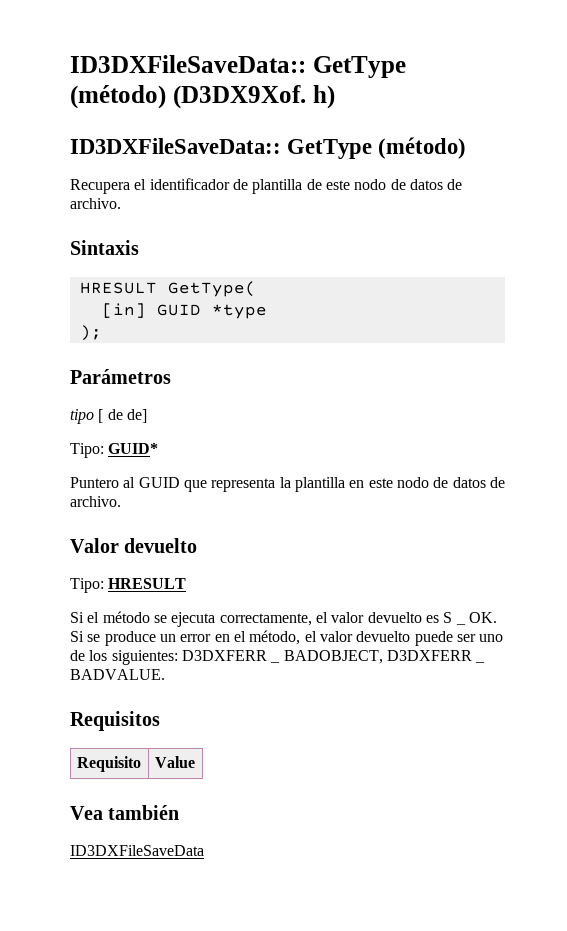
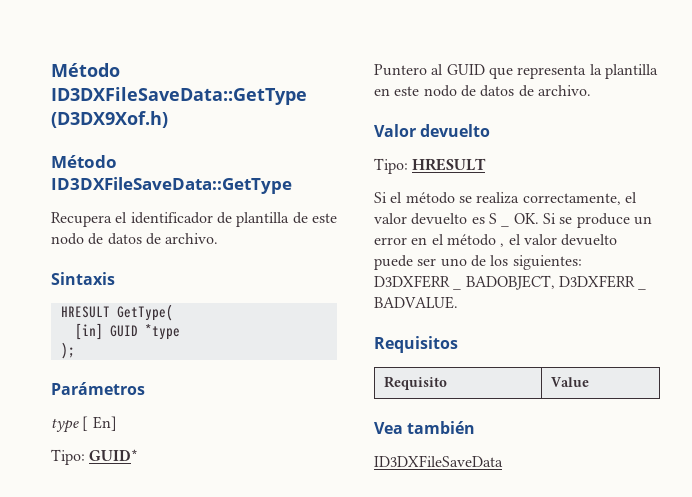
- ID3DXFileSaveData:: GetType (método) (D3DX9Xof. h)
- ID3DXFileSaveData:: GetType (método)
+ Método ID3DXFileSaveData::GetType (D3DX9Xof.h)
+ Método ID3DXFileSaveData::GetType
- tipo [ de de]
+ type [ En]
- Si el método se ejecuta correctamente, el valor devuelto es S _ OK. Si se produce un error en el método, el valor devuelto puede ser uno de los siguientes: D3DXFERR _ BADOBJECT, D3DXFERR _ BADVALUE.
+ Si el método se realiza correctamente, el valor devuelto es S _ OK. Si se produce un error en el método , el valor devuelto puede ser uno de los siguientes: D3DXFERR _ BADOBJECT, D3DXFERR _ BADVALUE.

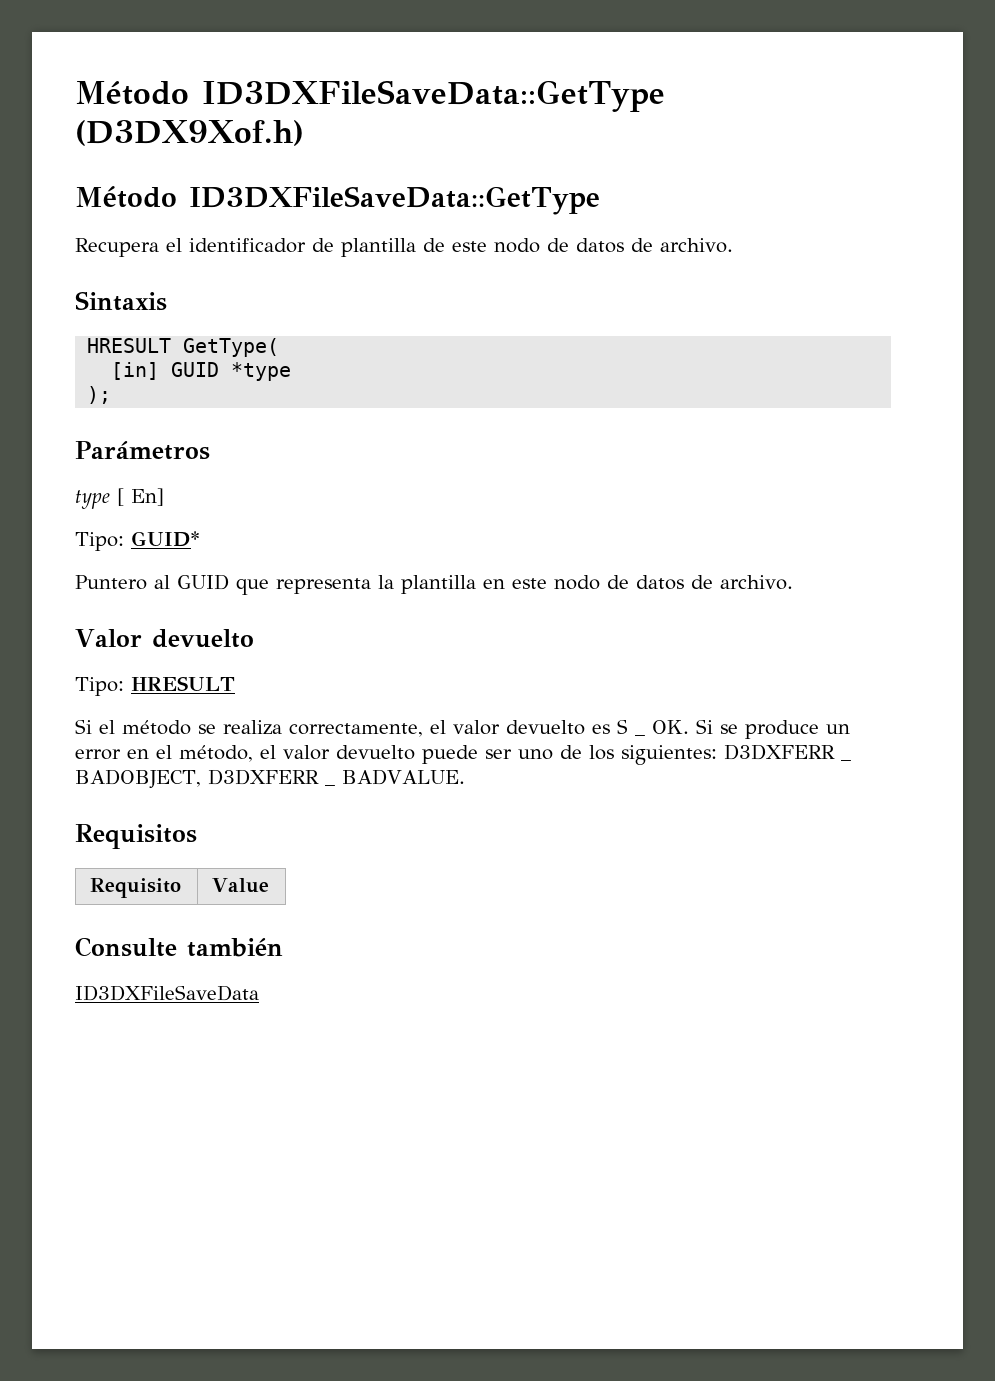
- Si el método se realiza correctamente, el valor devuelto es S _ OK. Si se produce un error en el método , el valor devuelto puede ser uno de los siguientes: D3DXFERR _ BADOBJECT, D3DXFERR _ BADVALUE.
+ Si el método se realiza correctamente, el valor devuelto es S _ OK. Si se produce un error en el método, el valor devuelto puede ser uno de los siguientes: D3DXFERR _ BADOBJECT, D3DXFERR _ BADVALUE.
- Vea también
+ Consulte también

